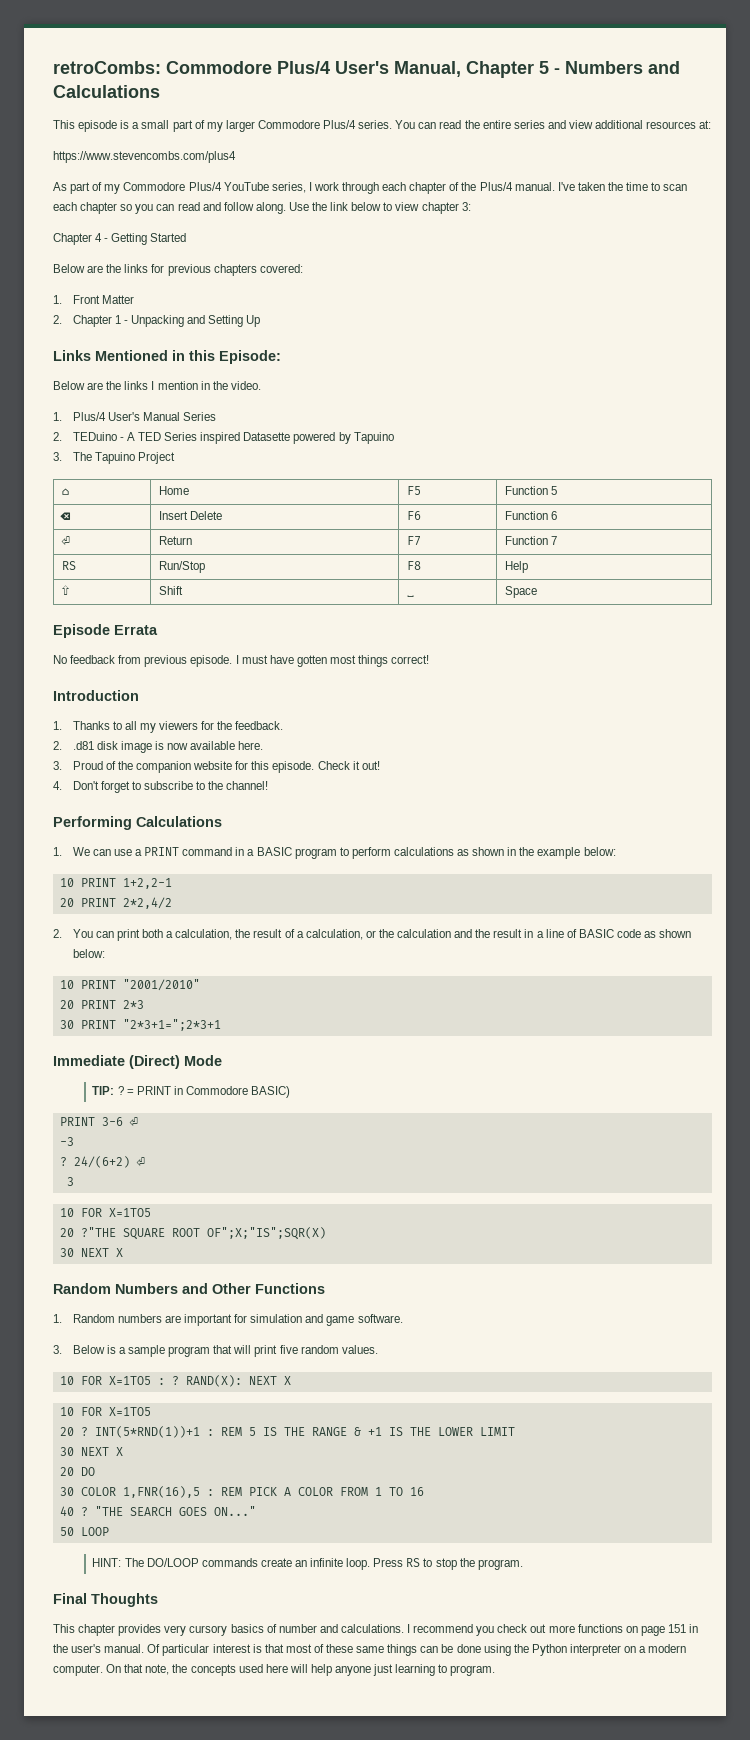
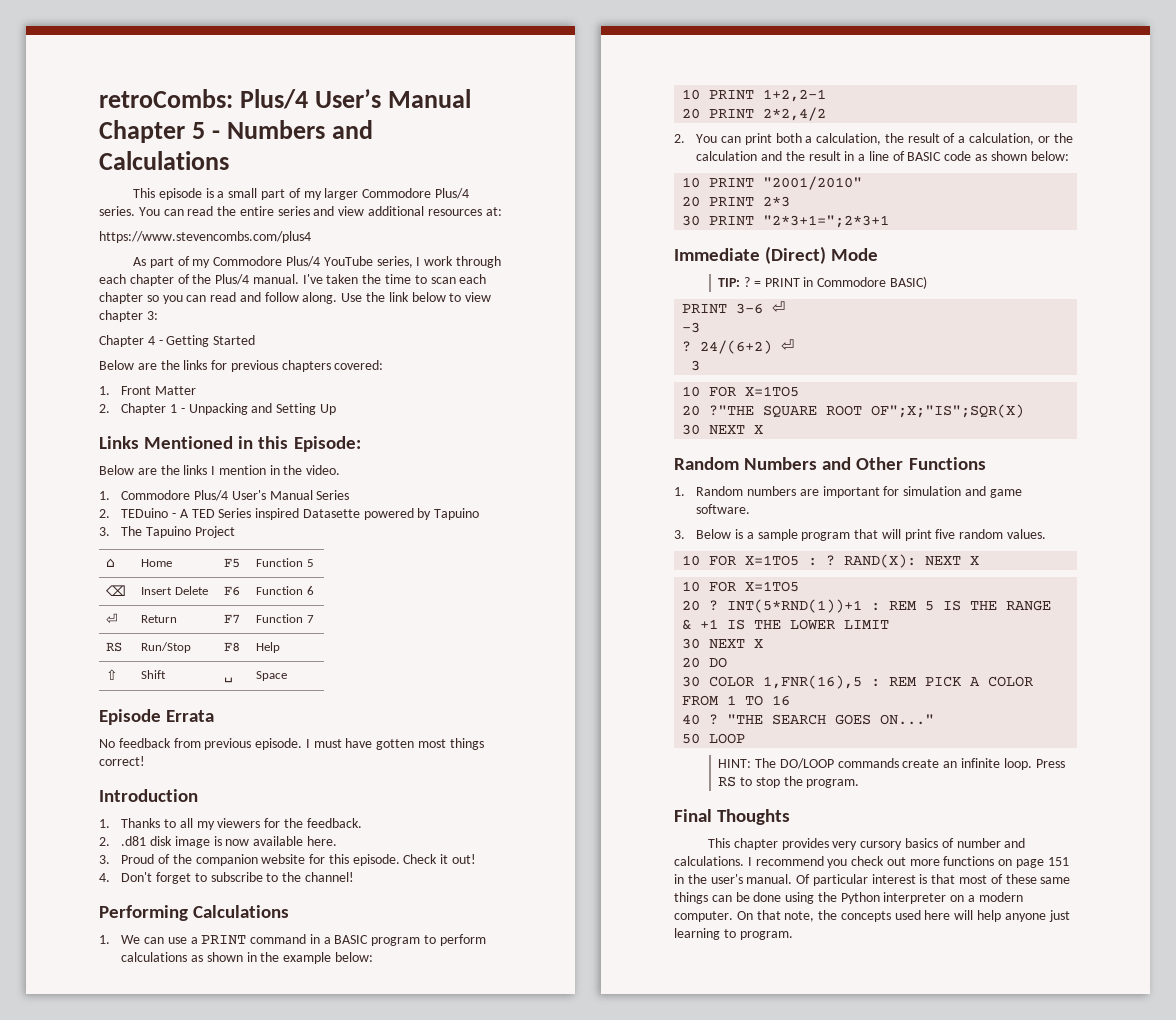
- retroCombs: Commodore Plus/4 User's Manual, Chapter 5 - Numbers and Calculations
+ retroCombs: Plus/4 User’s Manual Chapter 5 - Numbers and Calculations
- 1. Plus/4 User's Manual Series
+ 1. Commodore Plus/4 User's Manual Series

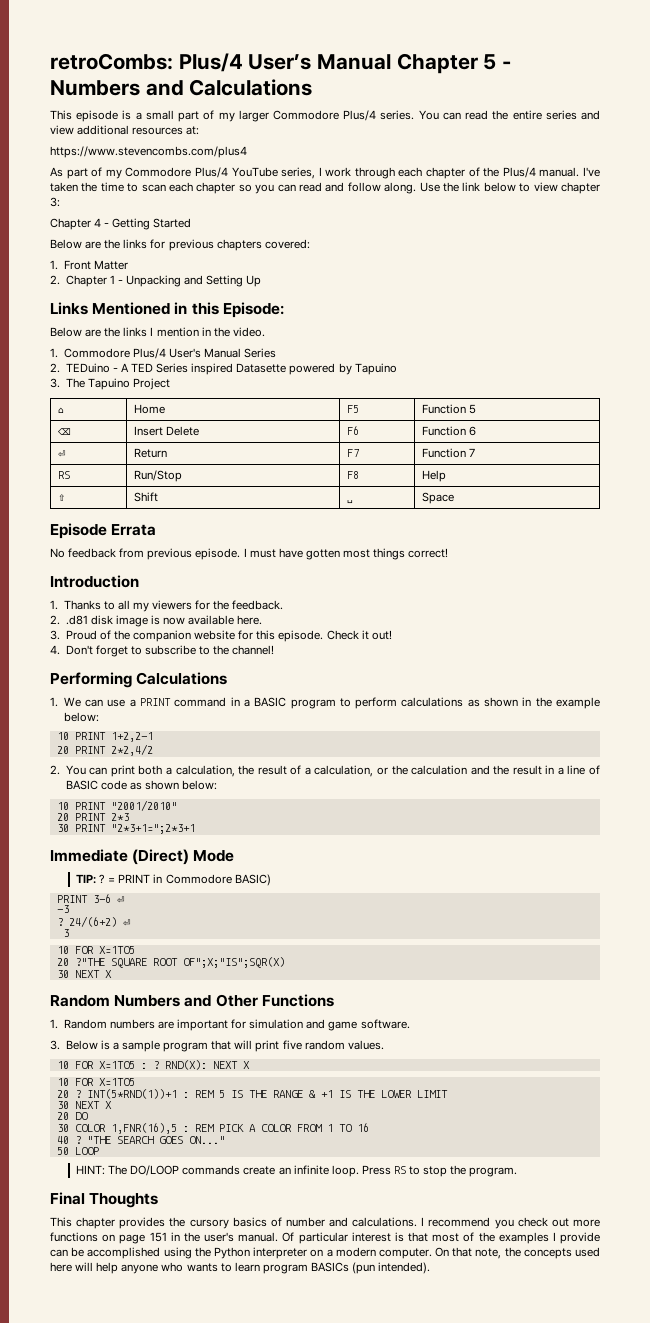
- RAND(X): NEXT X
+ RND(X): NEXT X
- This chapter provides very cursory basics of number and calculations.
+ This chapter provides the cursory basics of number and calculations.
- Of particular interest is that most of these same things can be done using the Python interpreter on a modern computer.
+ Of particular interest is that most of the examples I provide can be accomplished using the Python interpreter on a modern computer.
- On that note, the concepts used here will help anyone just learning to program.
+ On that note, the concepts used here will help anyone who wants to learn program BASICs (pun intended).

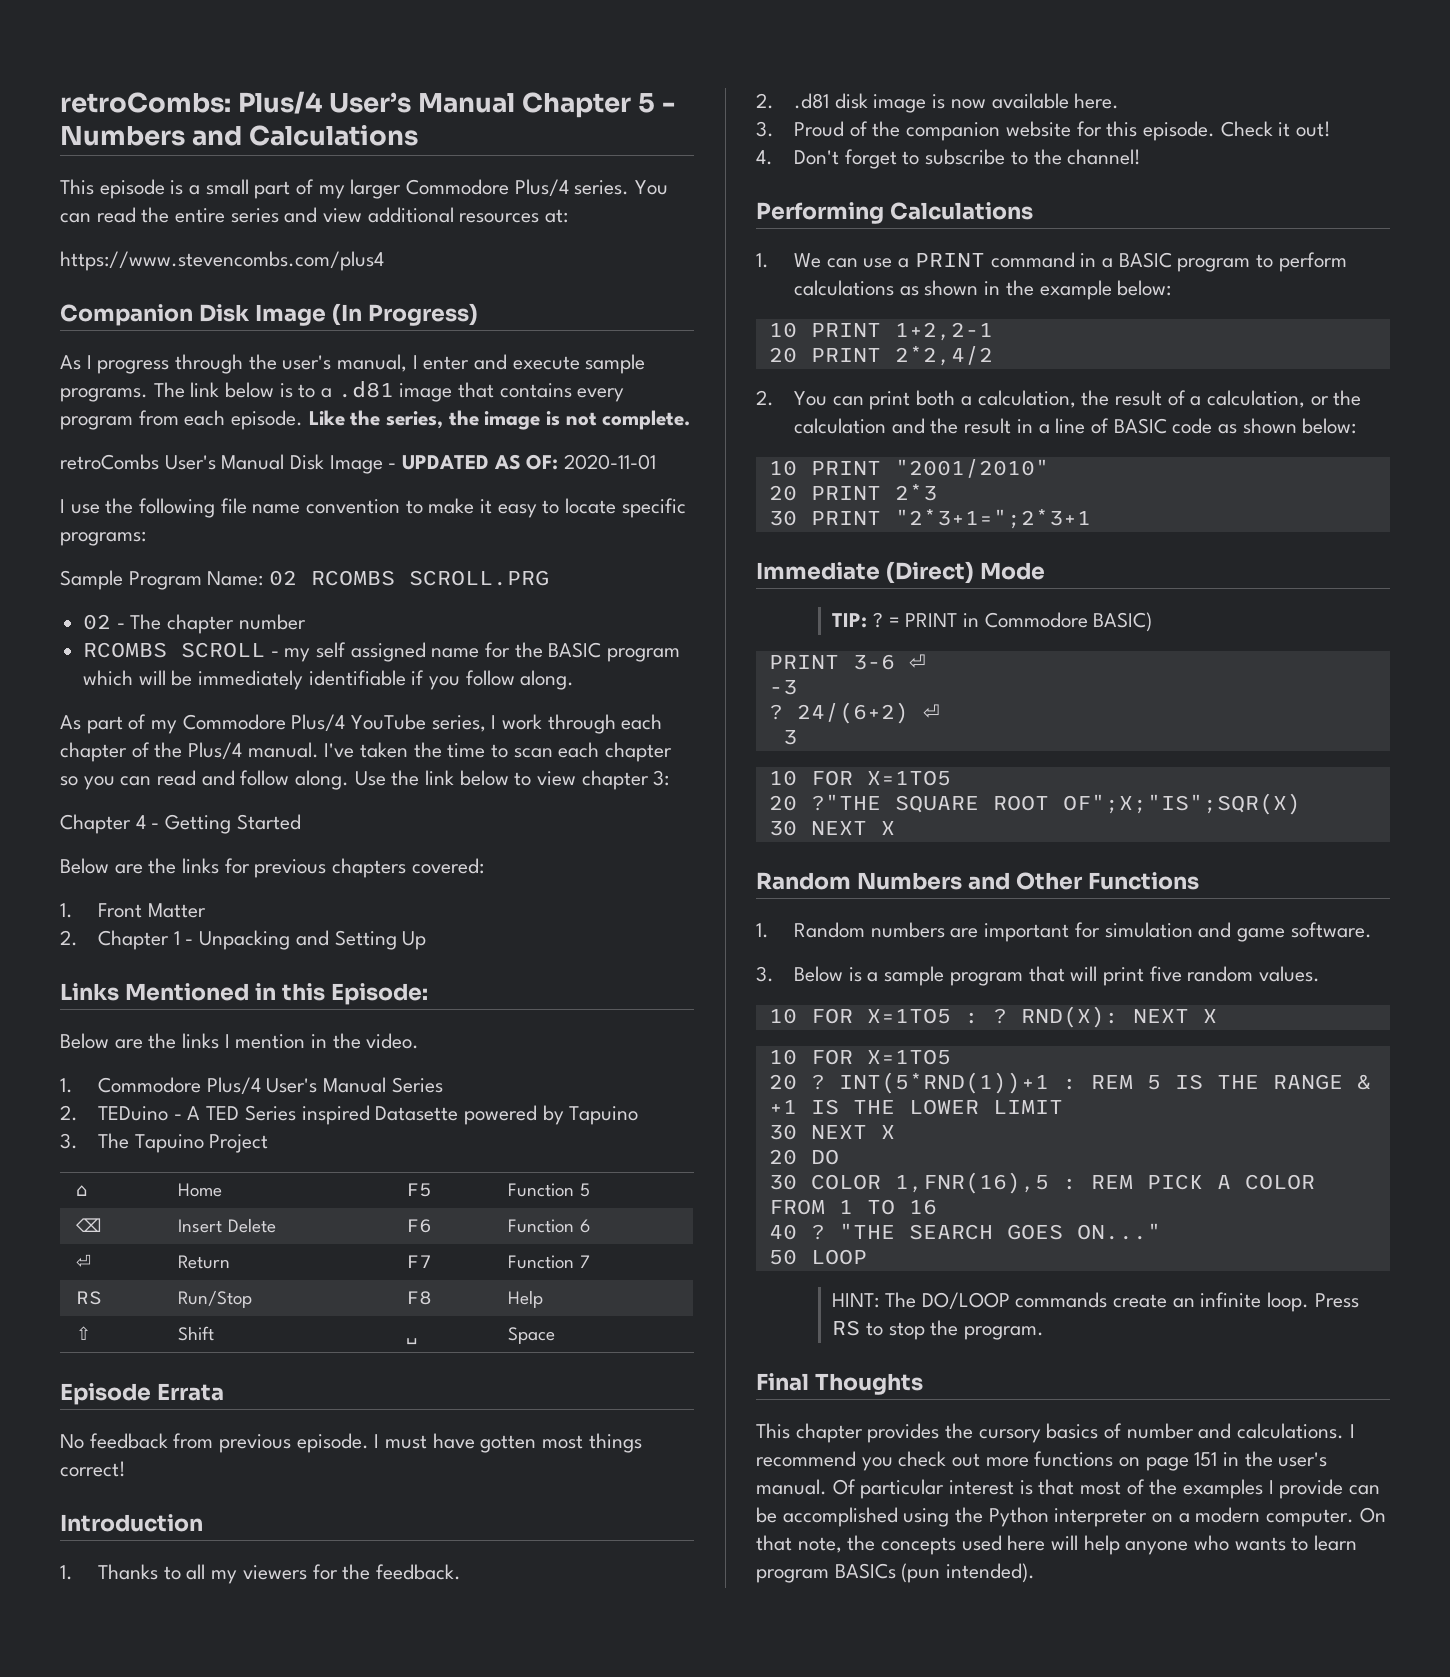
+ Companion Disk Image (In Progress)
+ As I progress through the user's manual, I enter and execute sample programs. The link below is to a .d81 image that contains every program from each episode. Like the series, the image is not complete.
+ retroCombs User's Manual Disk Image - UPDATED AS OF: 2020-11-01
+ I use the following file name convention to make it easy to locate specific programs:
+ Sample Program Name: 02 RCOMBS SCROLL.PRG
+ 02 - The chapter number
+ RCOMBS SCROLL - my self assigned name for the BASIC program which will be immediately identifiable if you follow along.

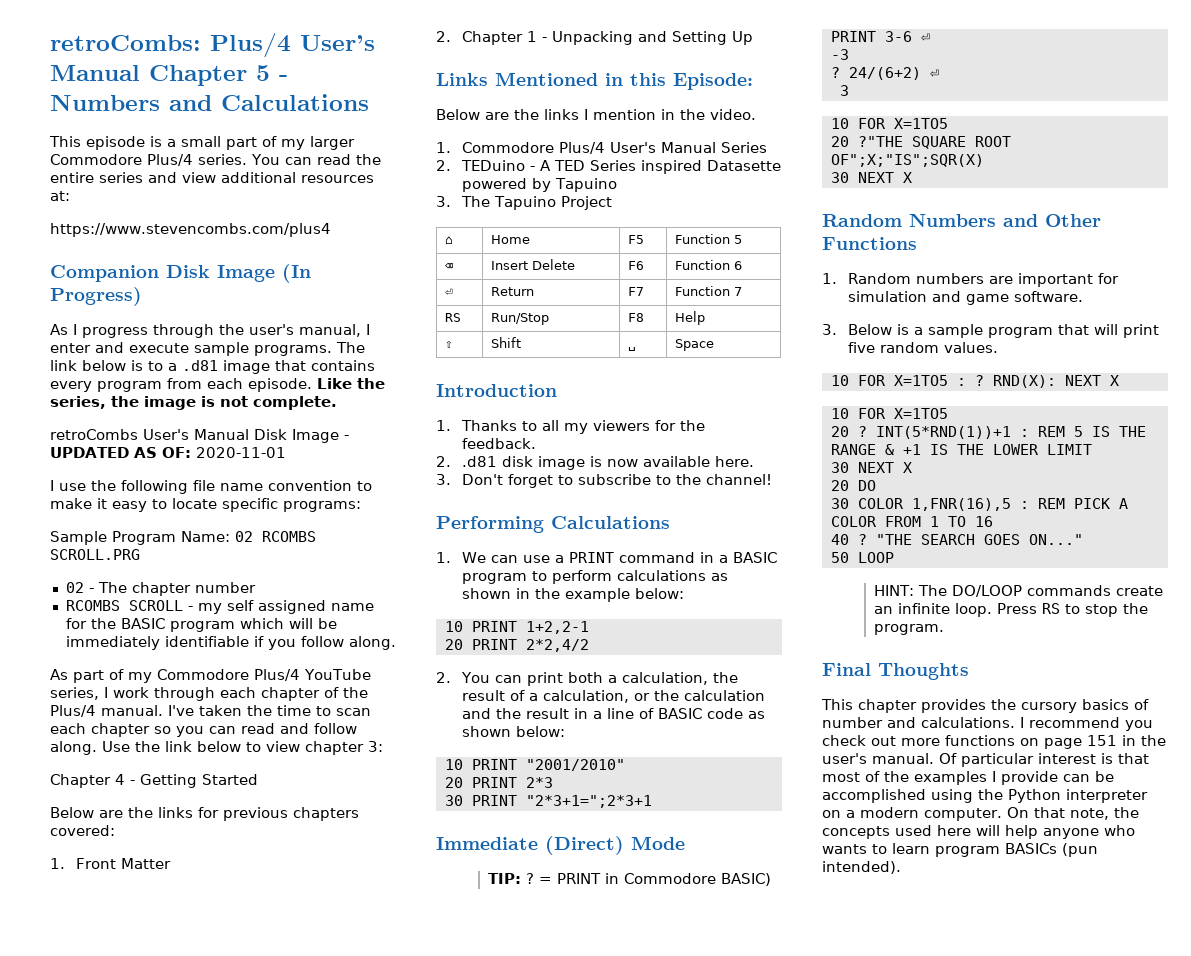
- Episode Errata
- No feedback from previous episode. I must have gotten most things correct!
- 3. Proud of the companion website for this episode. Check it out!
- 4. Don't forget to subscribe to the channel!
+ 3. Don't forget to subscribe to the channel!

